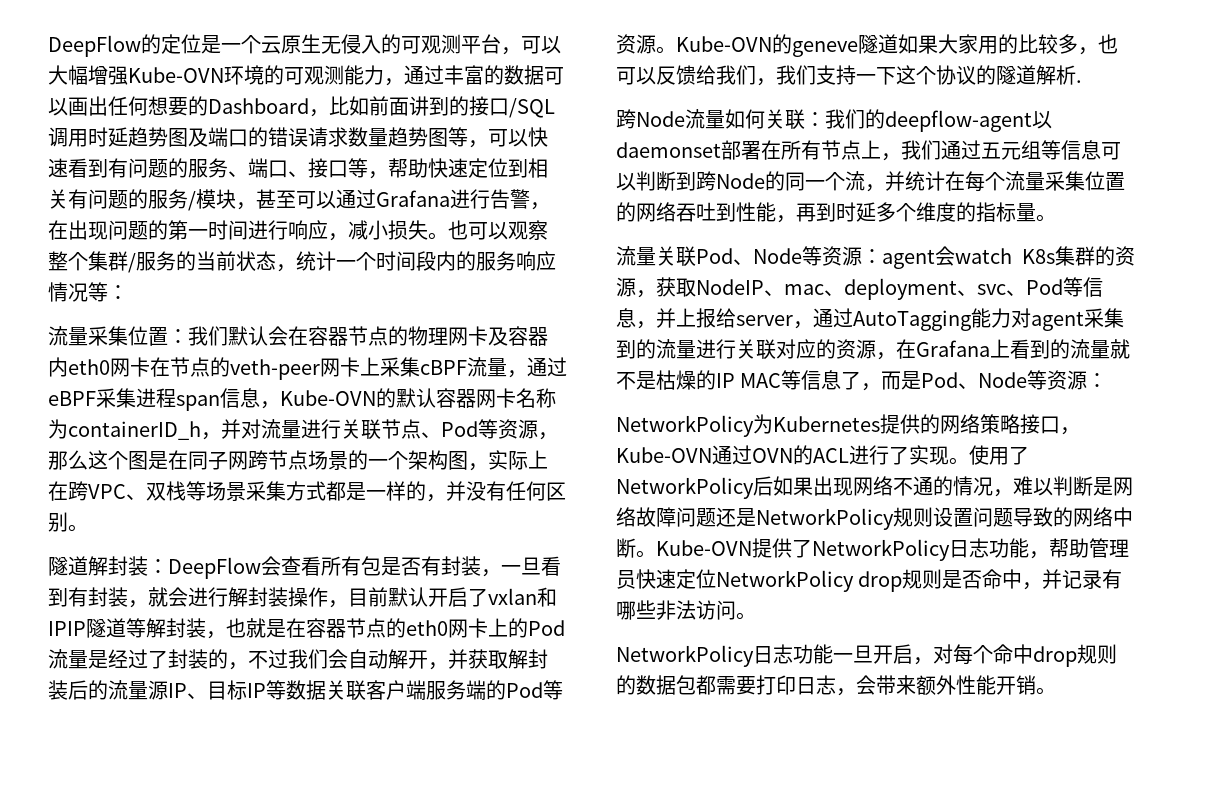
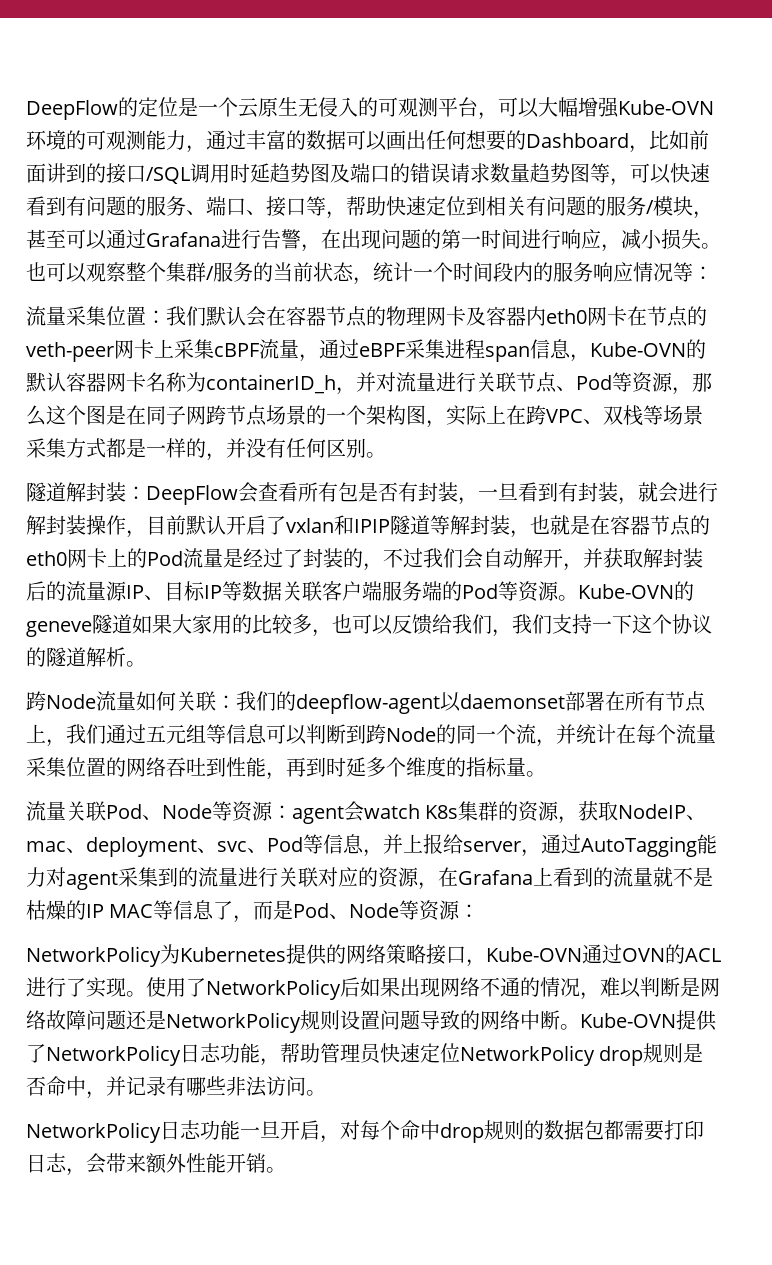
- Kube-OVN的geneve隧道如果大家用的比较多，也可以反馈给我们，我们支持一下这个协议的隧道解析.
+ Kube-OVN的geneve隧道如果大家用的比较多，也可以反馈给我们，我们支持一下这个协议的隧道解析。

